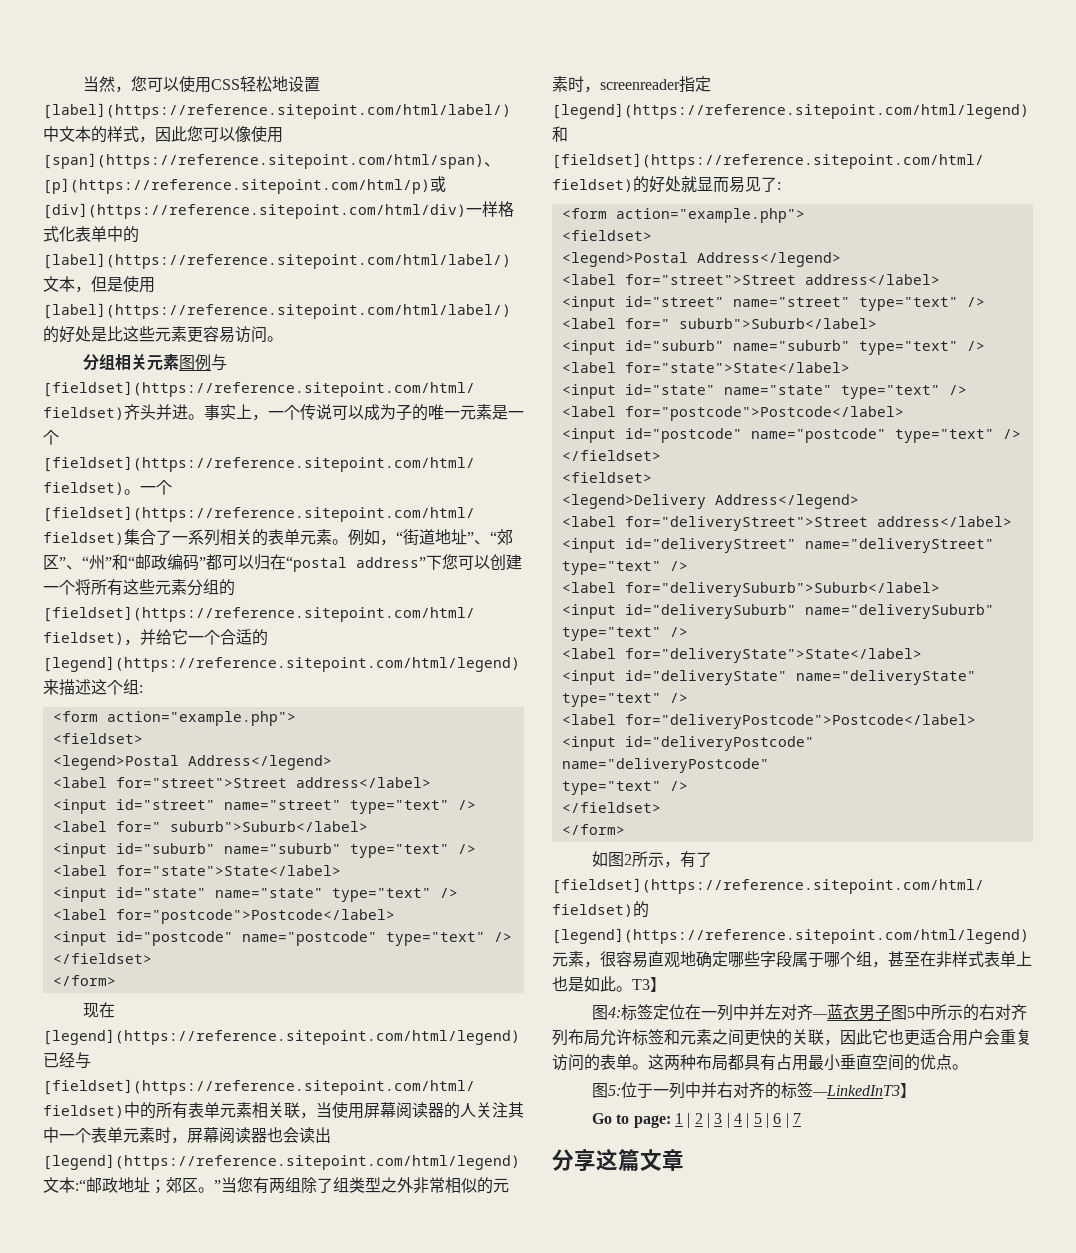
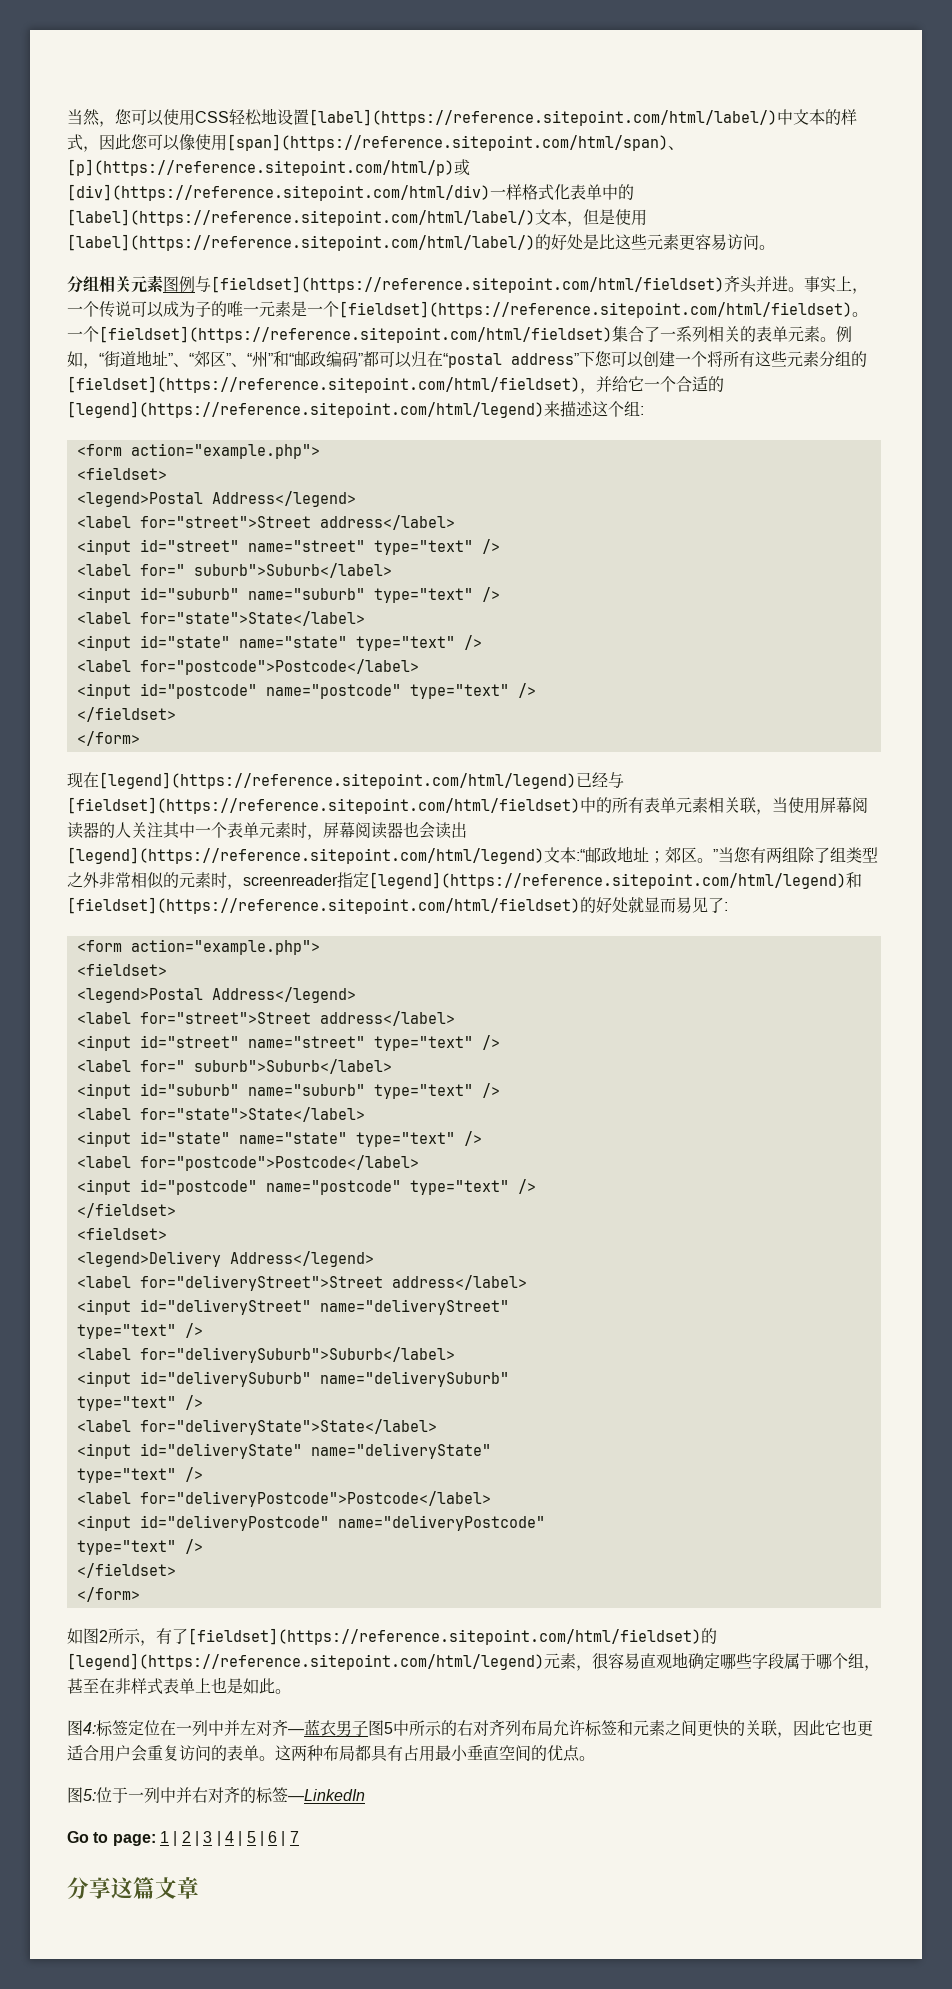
- T3】
- 图5:位于一列中并右对齐的标签—LinkedInT3】
+ 图5:位于一列中并右对齐的标签—LinkedIn

